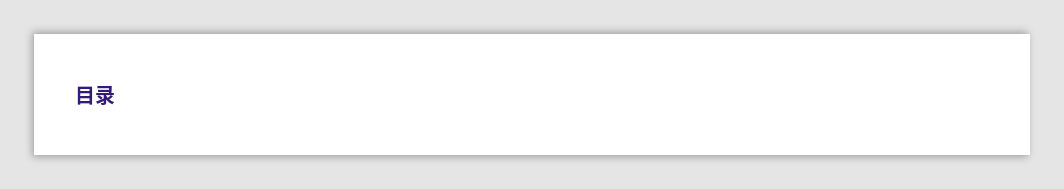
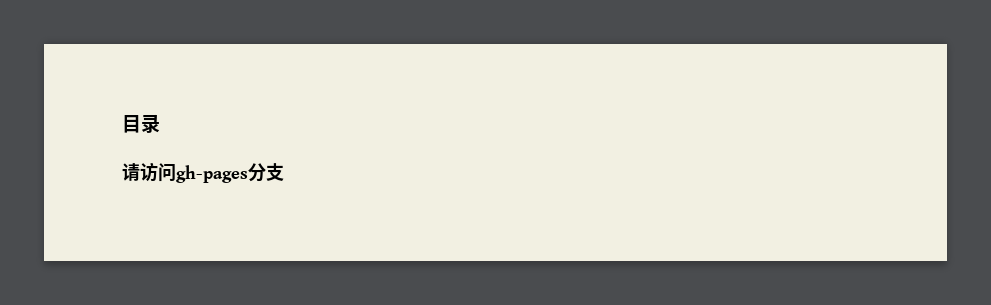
+ 请访问gh-pages分支

